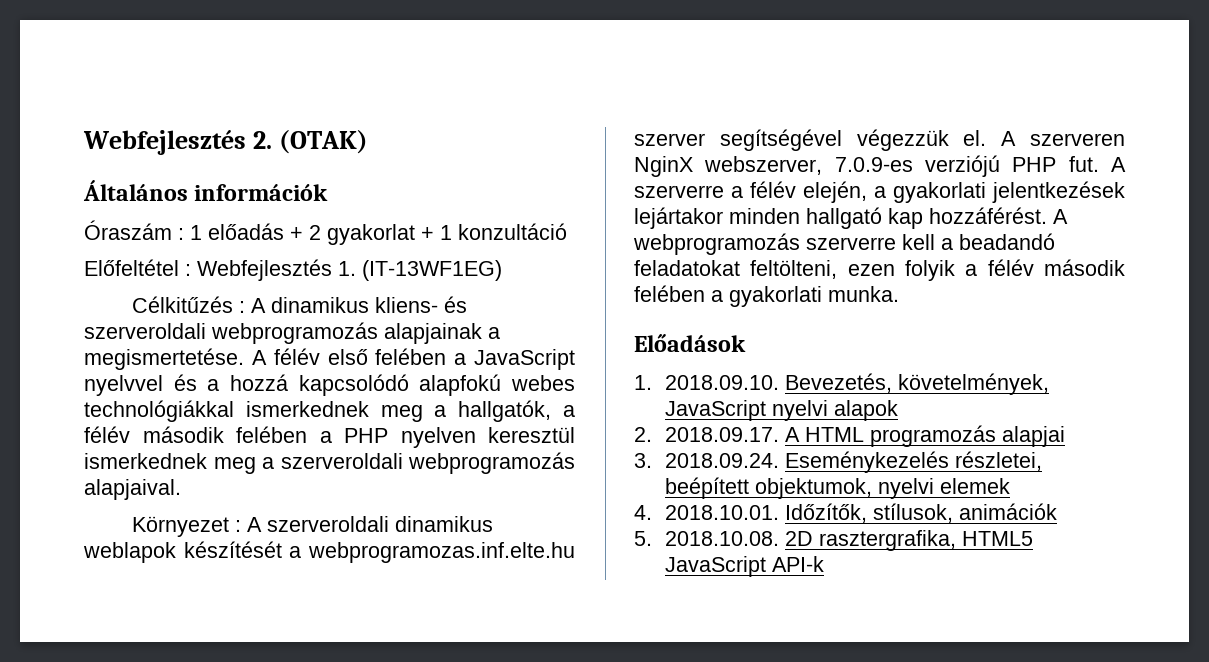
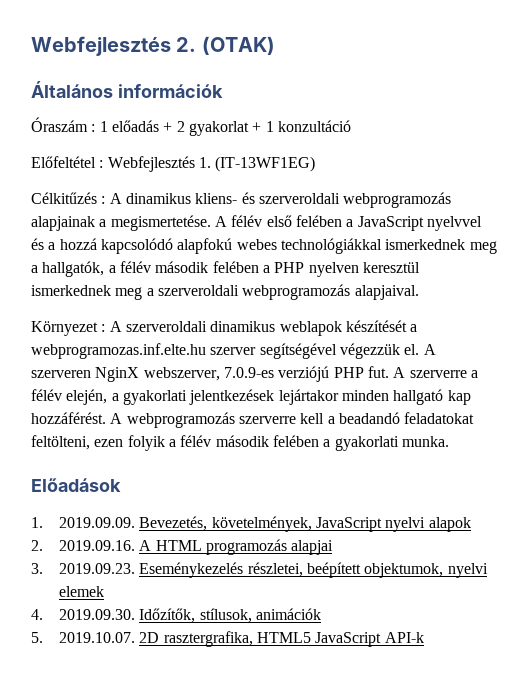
- 1. 2018.09.10. Bevezetés, követelmények, JavaScript nyelvi alapok
+ 1. 2019.09.09. Bevezetés, követelmények, JavaScript nyelvi alapok
- 2. 2018.09.17. A HTML programozás alapjai
+ 2. 2019.09.16. A HTML programozás alapjai
- 3. 2018.09.24. Eseménykezelés részletei, beépített objektumok, nyelvi elemek
+ 3. 2019.09.23. Eseménykezelés részletei, beépített objektumok, nyelvi elemek
- 4. 2018.10.01. Időzítők, stílusok, animációk
+ 4. 2019.09.30. Időzítők, stílusok, animációk
- 5. 2018.10.08. 2D rasztergrafika, HTML5 JavaScript API-k
+ 5. 2019.10.07. 2D rasztergrafika, HTML5 JavaScript API-k

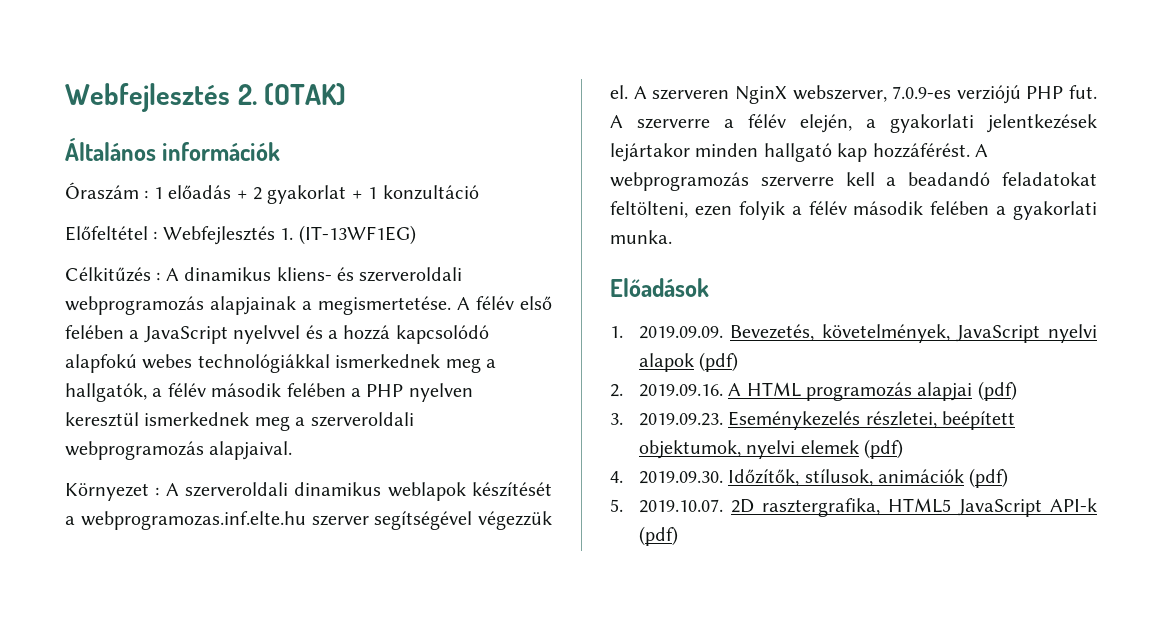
- 1. 2019.09.09. Bevezetés, követelmények, JavaScript nyelvi alapok
+ 1. 2019.09.09. Bevezetés, követelmények, JavaScript nyelvi alapok (pdf)
- 2. 2019.09.16. A HTML programozás alapjai
+ 2. 2019.09.16. A HTML programozás alapjai (pdf)
- 3. 2019.09.23. Eseménykezelés részletei, beépített objektumok, nyelvi elemek
+ 3. 2019.09.23. Eseménykezelés részletei, beépített objektumok, nyelvi elemek (pdf)
- 4. 2019.09.30. Időzítők, stílusok, animációk
+ 4. 2019.09.30. Időzítők, stílusok, animációk (pdf)
- 5. 2019.10.07. 2D rasztergrafika, HTML5 JavaScript API-k
+ 5. 2019.10.07. 2D rasztergrafika, HTML5 JavaScript API-k (pdf)

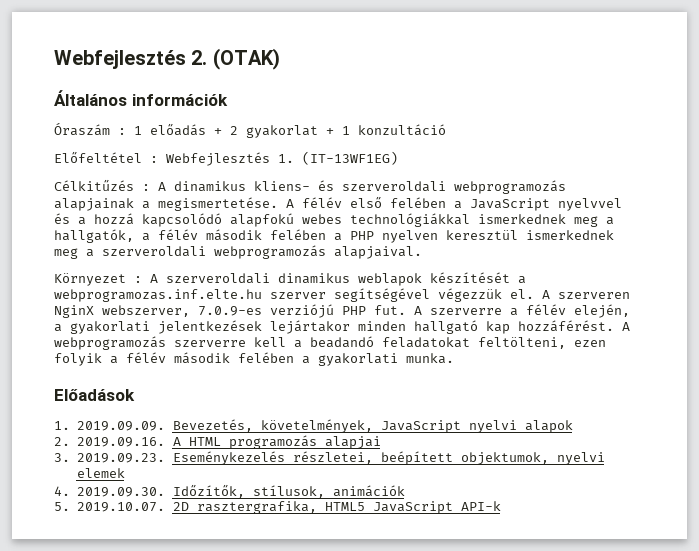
- 1. 2019.09.09. Bevezetés, követelmények, JavaScript nyelvi alapok (pdf)
+ 1. 2019.09.09. Bevezetés, követelmények, JavaScript nyelvi alapok
- 2. 2019.09.16. A HTML programozás alapjai (pdf)
+ 2. 2019.09.16. A HTML programozás alapjai
- 3. 2019.09.23. Eseménykezelés részletei, beépített objektumok, nyelvi elemek (pdf)
+ 3. 2019.09.23. Eseménykezelés részletei, beépített objektumok, nyelvi elemek
- 4. 2019.09.30. Időzítők, stílusok, animációk (pdf)
+ 4. 2019.09.30. Időzítők, stílusok, animációk
- 5. 2019.10.07. 2D rasztergrafika, HTML5 JavaScript API-k (pdf)
+ 5. 2019.10.07. 2D rasztergrafika, HTML5 JavaScript API-k

